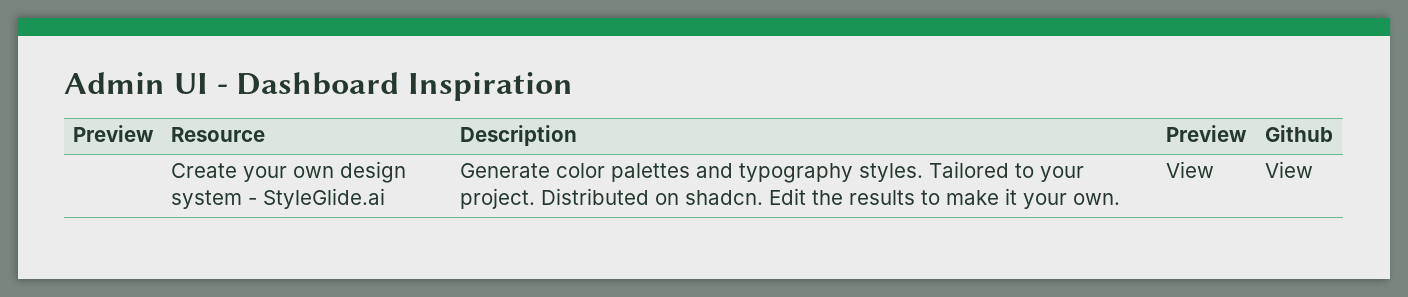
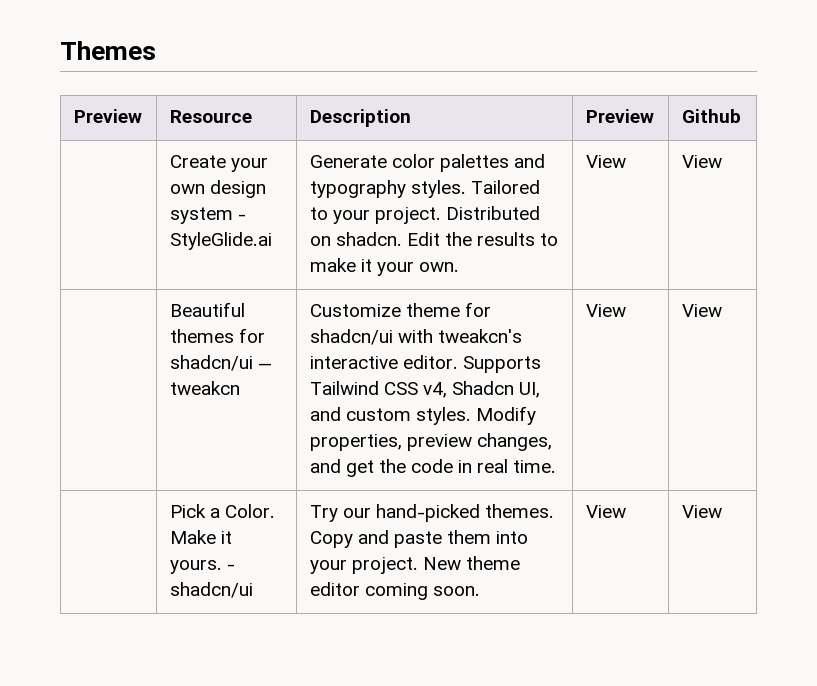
- Admin UI - Dashboard Inspiration
+ Themes
+ | Beautiful themes for shadcn/ui — tweakcn | Customize theme for shadcn/ui with tweakcn's interactive editor. Supports Tailwind CSS v4, Shadcn UI, and custom styles. Modify properties, preview changes, and get the code in real time. | View | View
+ | Pick a Color. Make it yours. - shadcn/ui | Try our hand-picked themes. Copy and paste them into your project. New theme editor coming soon. | View | View

